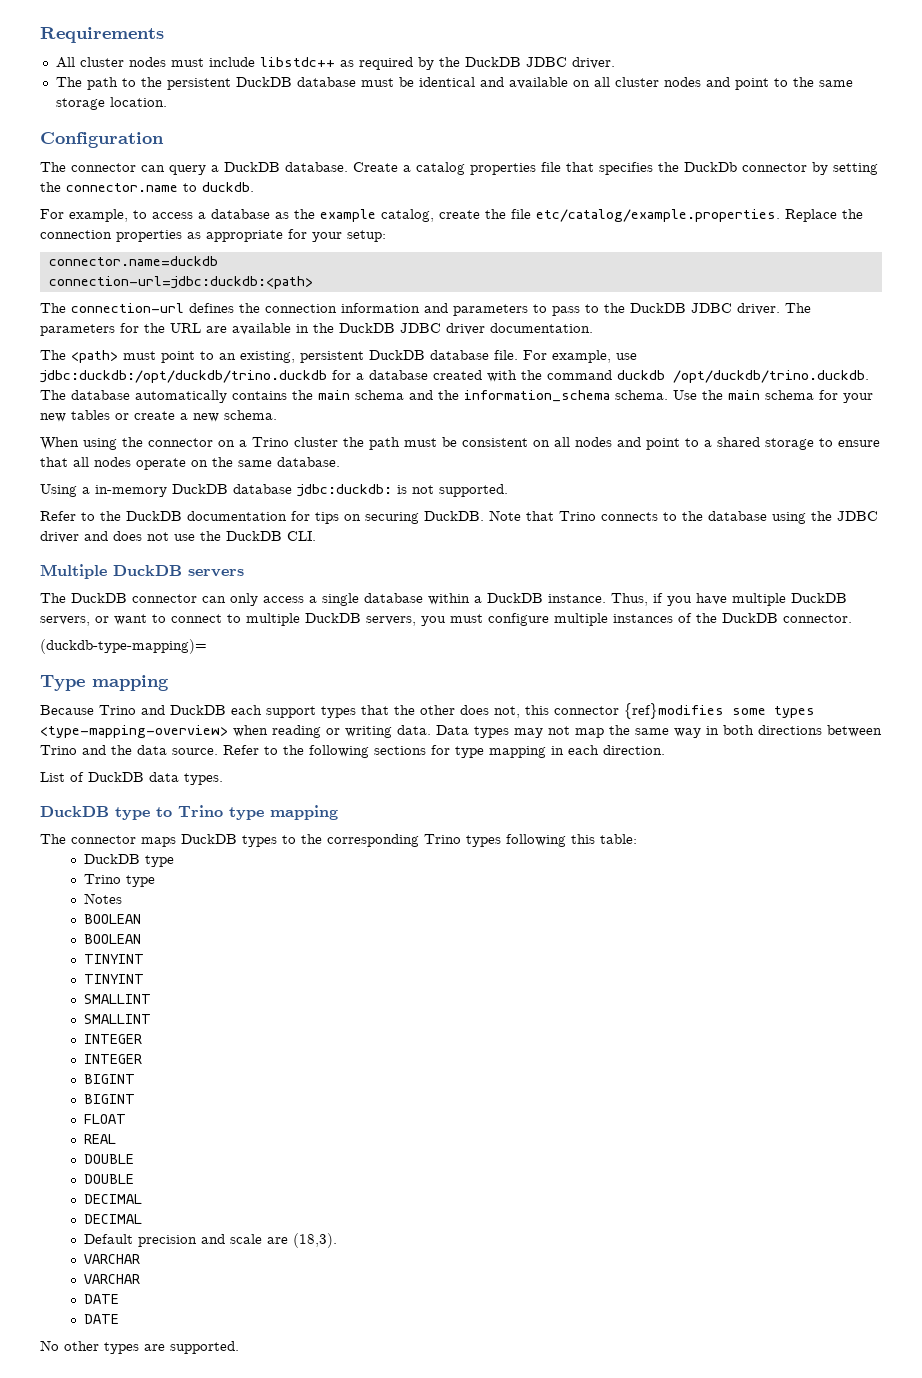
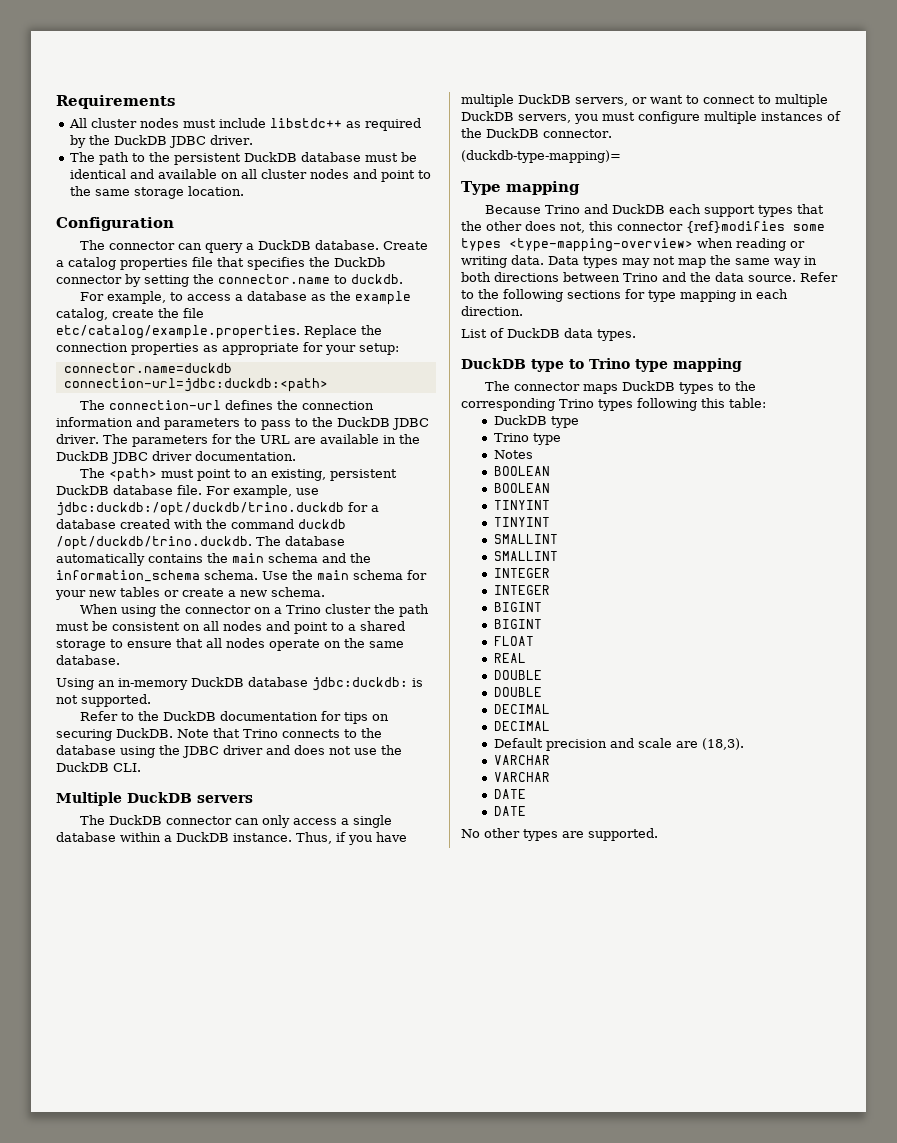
- Using a in-memory DuckDB database jdbc:duckdb: is not supported.
+ Using an in-memory DuckDB database jdbc:duckdb: is not supported.

